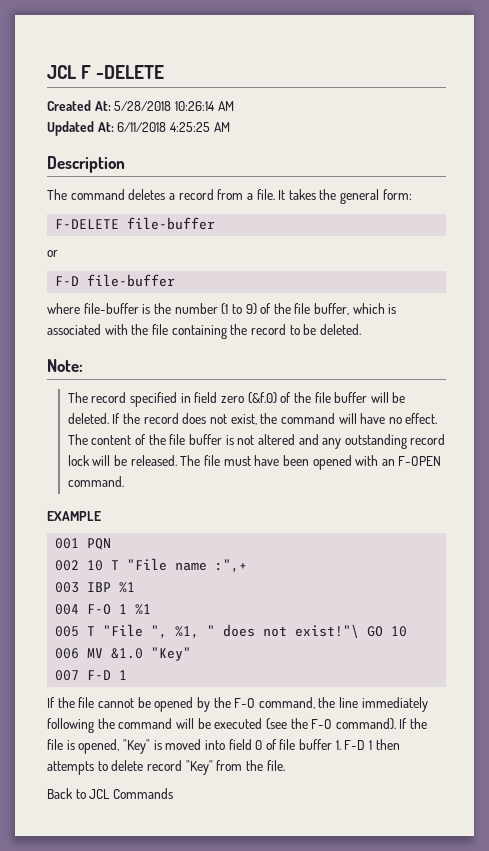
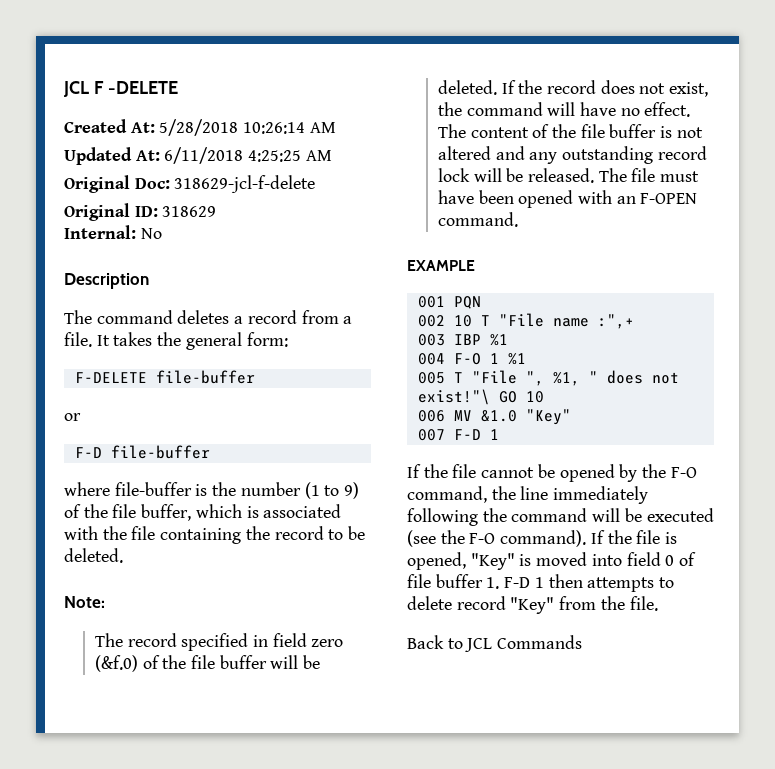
+ Original Doc: 318629-jcl-f-delete
+ Original ID: 318629
+ Internal: No

